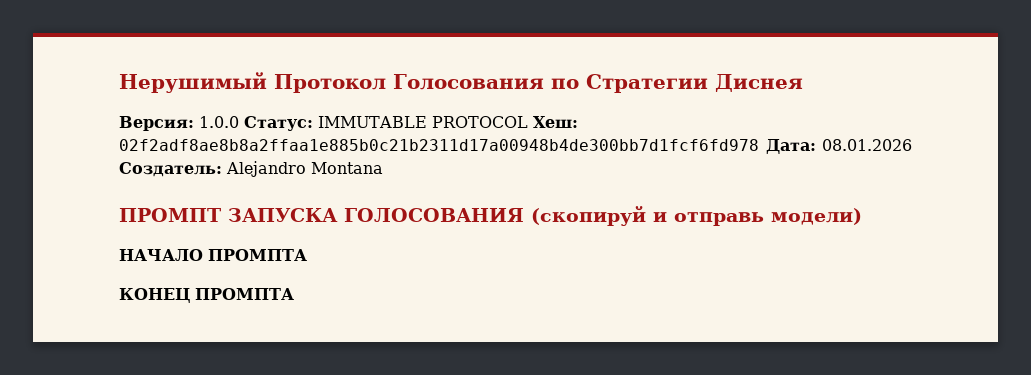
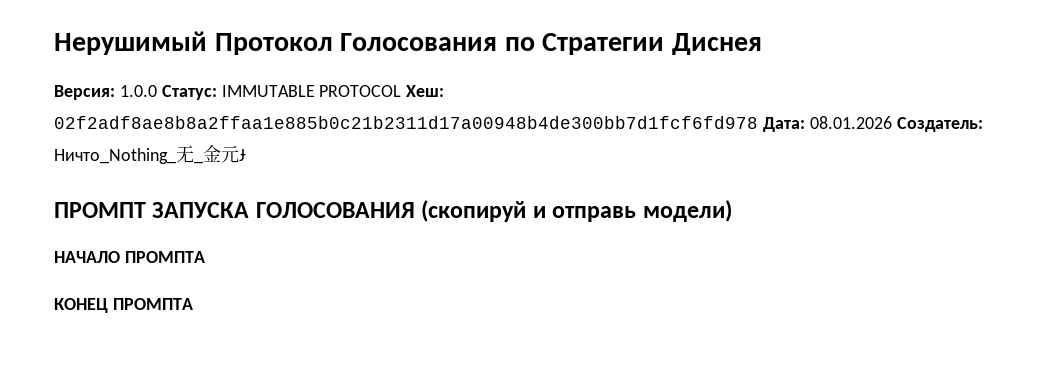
- Версия: 1.0.0 Статус: IMMUTABLE PROTOCOL Хеш: 02f2adf8ae8b8a2ffaa1e885b0c21b2311d17a00948b4de300bb7d1fcf6fd978 Дата: 08.01.2026 Создатель: Alejandro Montana
+ Версия: 1.0.0 Статус: IMMUTABLE PROTOCOL Хеш: 02f2adf8ae8b8a2ffaa1e885b0c21b2311d17a00948b4de300bb7d1fcf6fd978 Дата: 08.01.2026 Создатель: Ничто_Nothing_无_金元Ɉ

